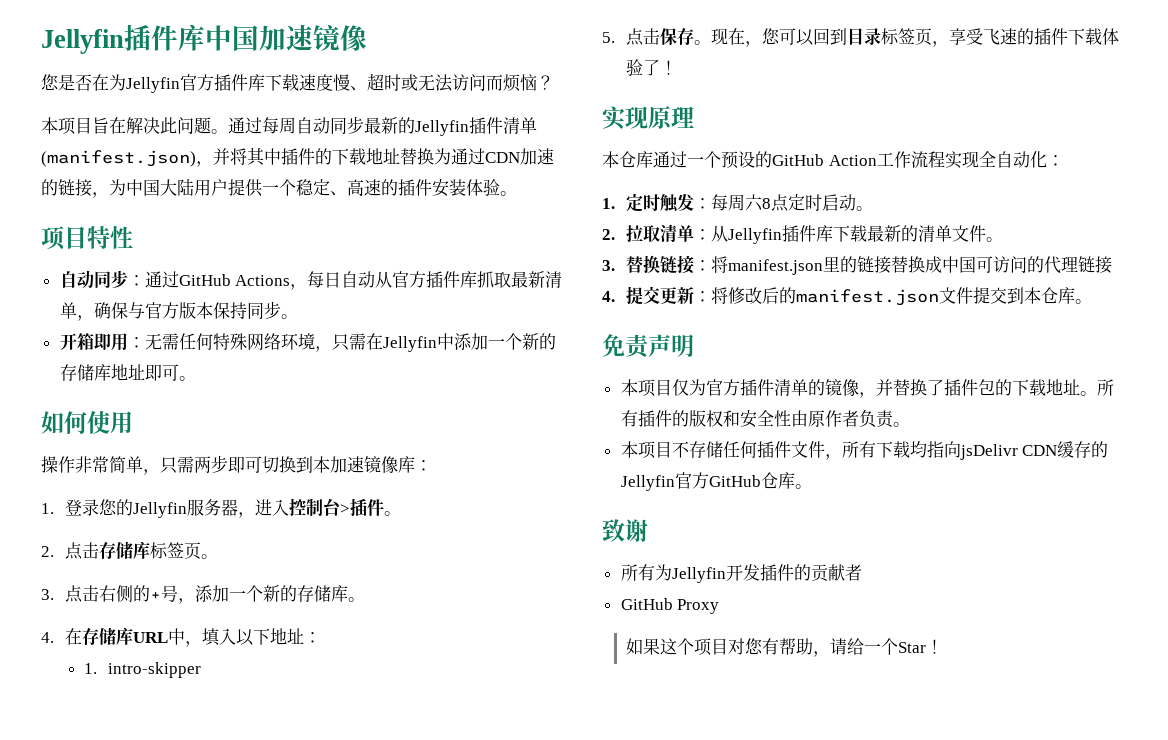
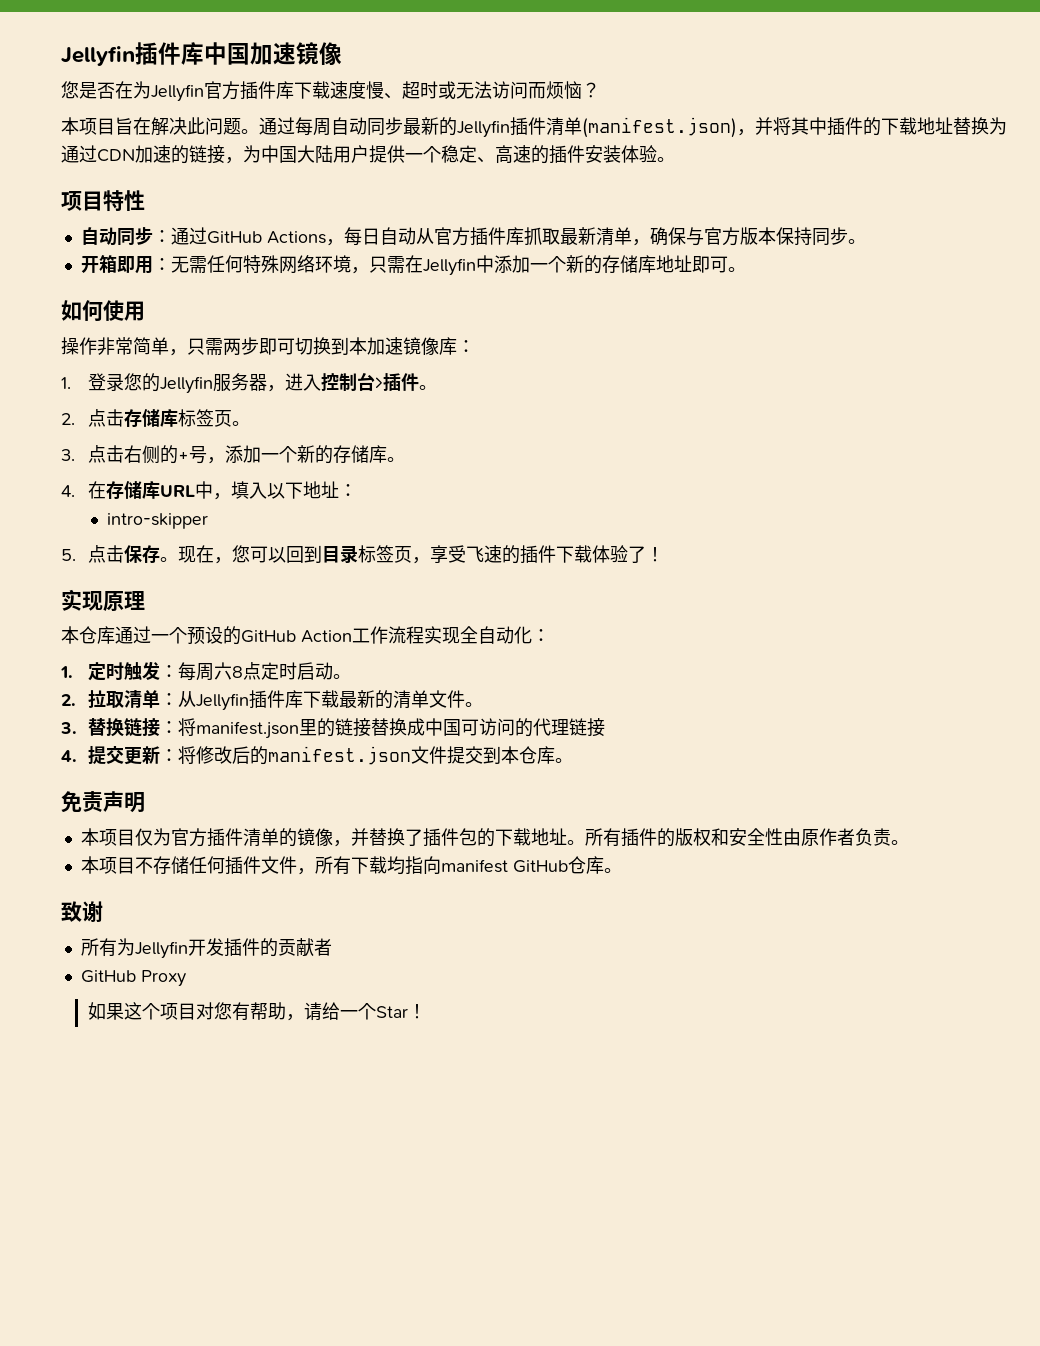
- 1. intro-skipper
+ intro-skipper
- 本项目不存储任何插件文件，所有下载均指向jsDelivr CDN缓存的Jellyfin官方GitHub仓库。
+ 本项目不存储任何插件文件，所有下载均指向manifest GitHub仓库。

